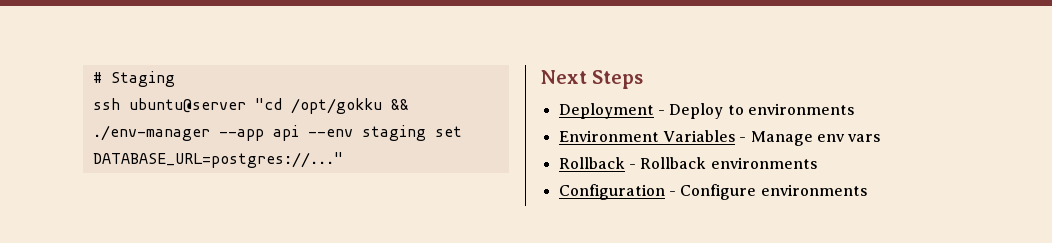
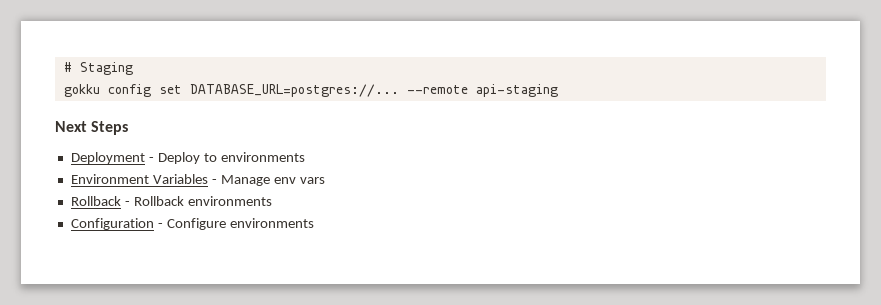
- ssh ubuntu@server "cd /opt/gokku && ./env-manager --app api --env staging set DATABASE_URL=postgres://..."
+ gokku config set DATABASE_URL=postgres://... --remote api-staging

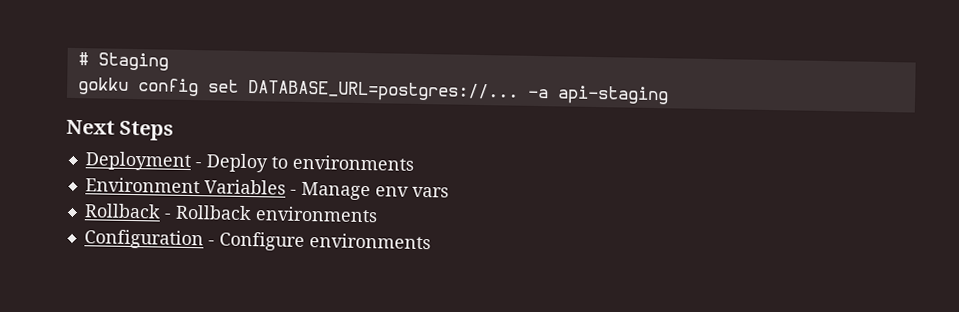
- --remote api-staging
+ -a api-staging

